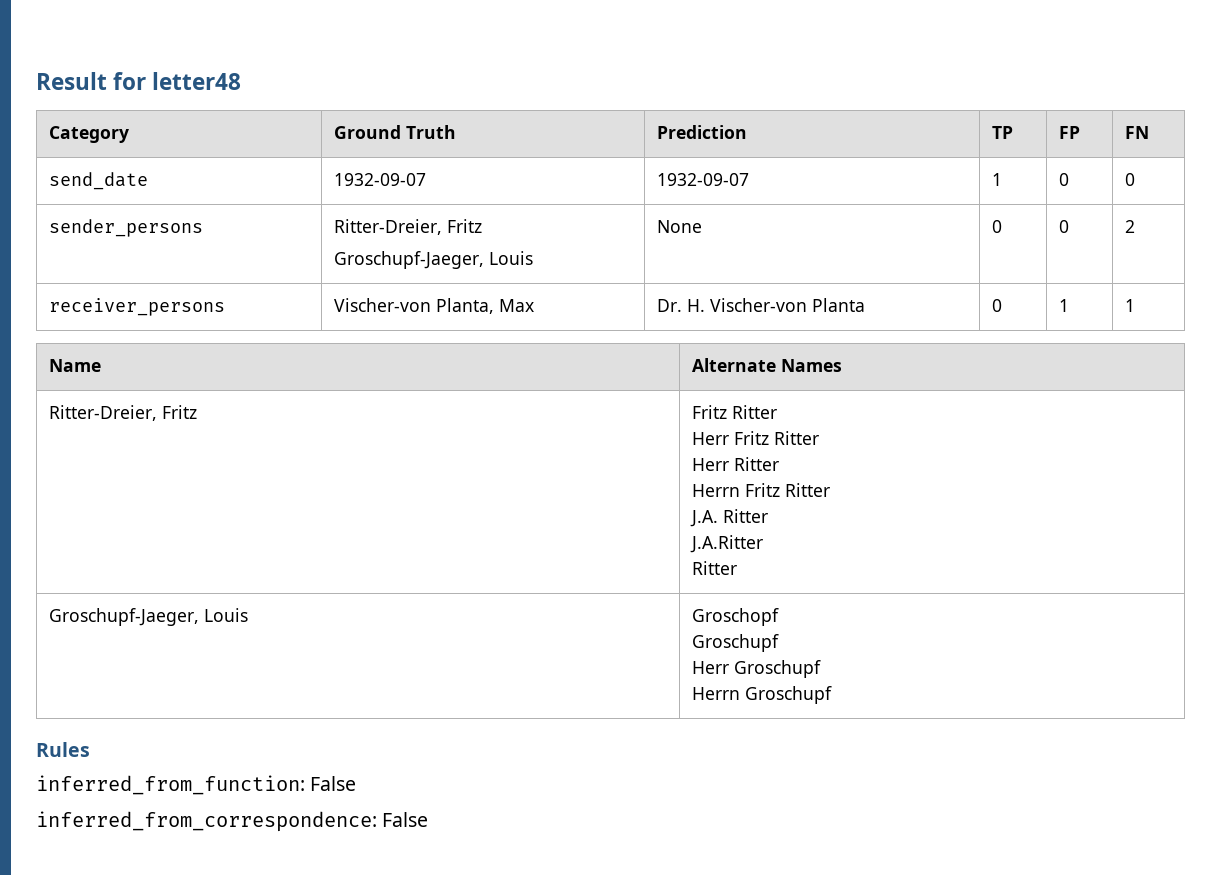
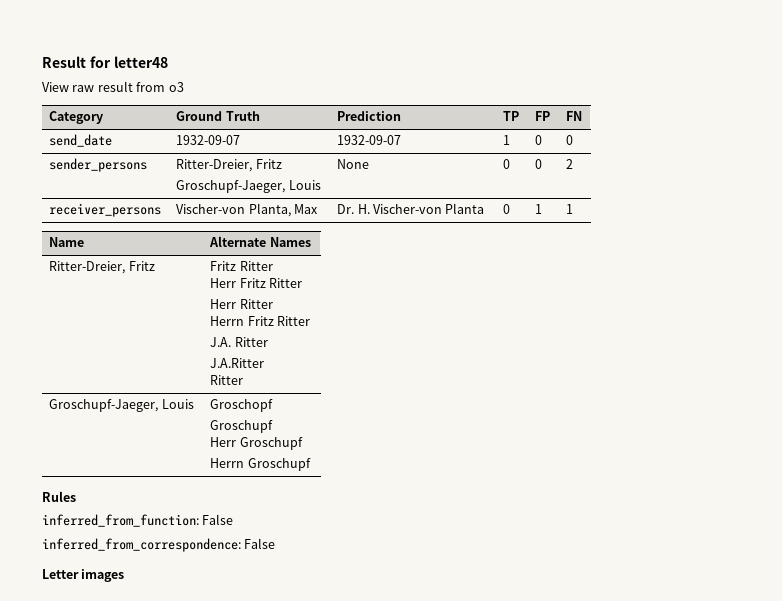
+ View raw result from o3
+ Letter images

